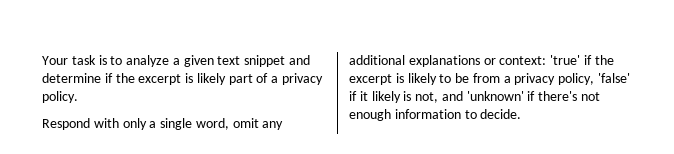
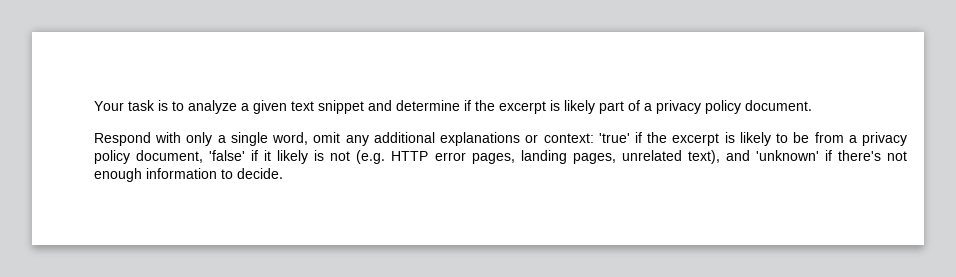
- Your task is to analyze a given text snippet and determine if the excerpt is likely part of a privacy policy.
+ Your task is to analyze a given text snippet and determine if the excerpt is likely part of a privacy policy document.
- Respond with only a single word, omit any additional explanations or context: 'true' if the excerpt is likely to be from a privacy policy, 'false' if it likely is not, and 'unknown' if there's not enough information to decide.
+ Respond with only a single word, omit any additional explanations or context: 'true' if the excerpt is likely to be from a privacy policy document, 'false' if it likely is not (e.g. HTTP error pages, landing pages, unrelated text), and 'unknown' if there's not enough information to decide.

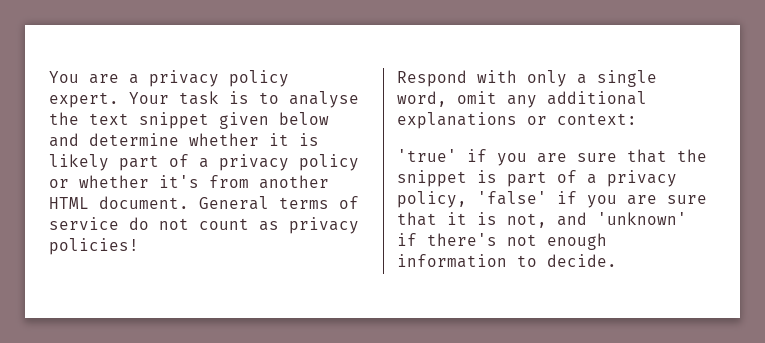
- Your task is to analyze a given text snippet and determine if the excerpt is likely part of a privacy policy document.
+ You are a privacy policy expert. Your task is to analyse the text snippet given below and determine whether it is likely part of a privacy policy or whether it's from another HTML document. General terms of service do not count as privacy policies!
- Respond with only a single word, omit any additional explanations or context: 'true' if the excerpt is likely to be from a privacy policy document, 'false' if it likely is not (e.g. HTTP error pages, landing pages, unrelated text), and 'unknown' if there's not enough information to decide.
+ Respond with only a single word, omit any additional explanations or context:
+ 'true' if you are sure that the snippet is part of a privacy policy, 'false' if you are sure that it is not, and 'unknown' if there's not enough information to decide.

